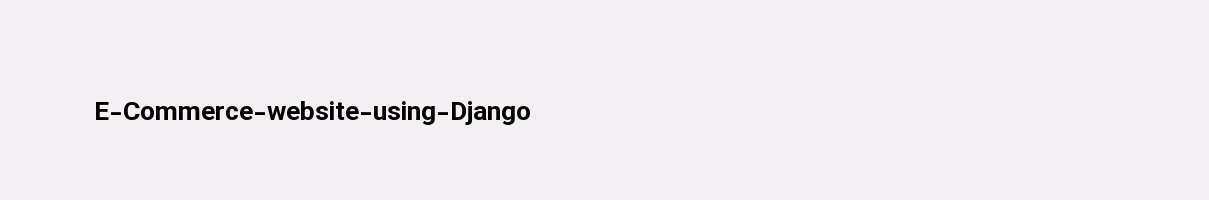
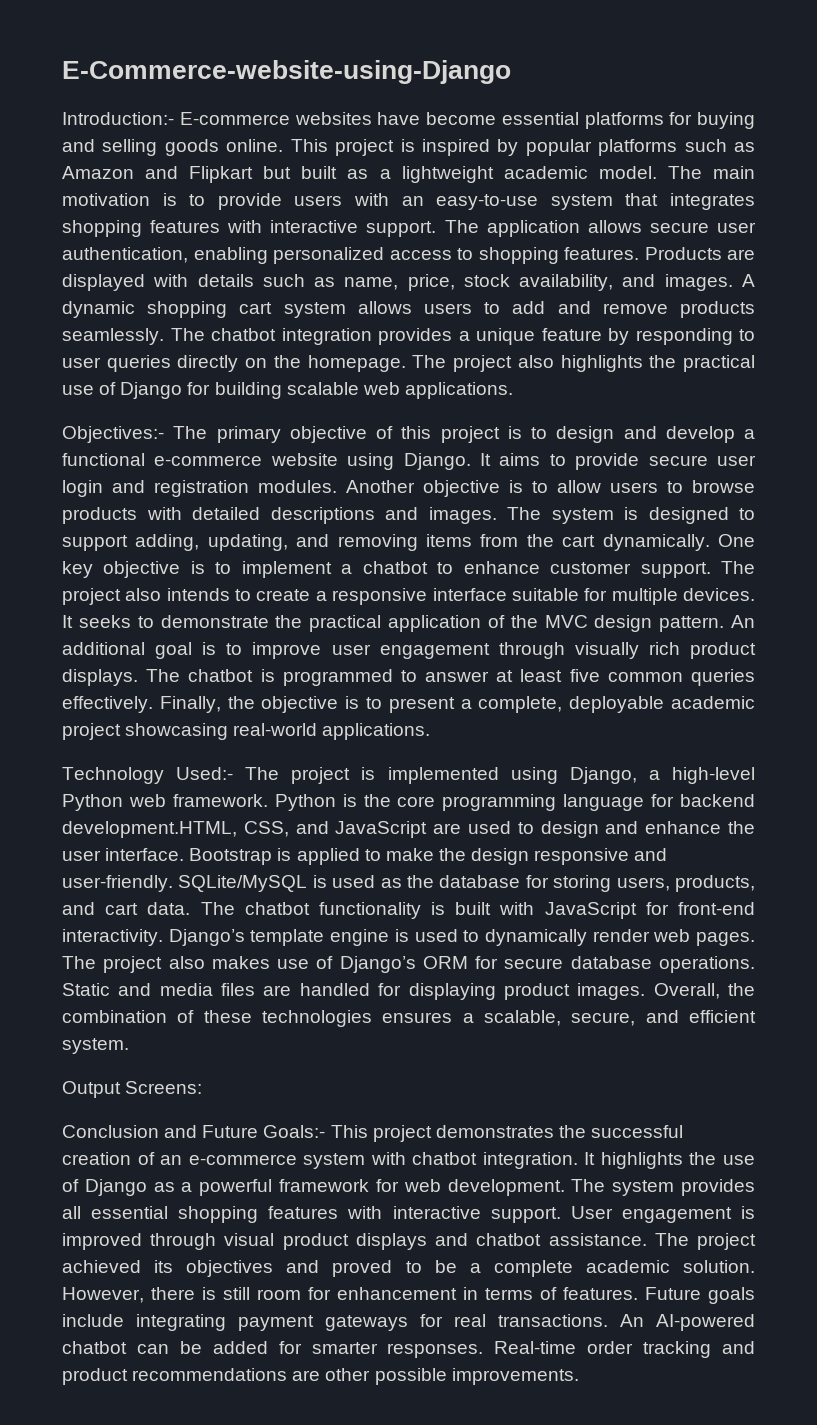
+ Introduction:- E-commerce websites have become essential platforms for buying and selling goods online. This project is inspired by popular platforms such as Amazon and Flipkart but built as a lightweight academic model. The main motivation is to provide users with an easy-to-use system that integrates shopping features with interactive support. The application allows secure user authentication, enabling personalized access to shopping features. Products are displayed with details such as name, price, stock availability, and images. A dynamic shopping cart system allows users to add and remove products seamlessly. The chatbot integration provides a unique feature by responding to user queries directly on the homepage. The project also highlights the practical use of Django for building scalable web applications.
+ Objectives:- The primary objective of this project is to design and develop a functional e-commerce website using Django. It aims to provide secure user login and registration modules. Another objective is to allow users to browse products with detailed descriptions and images. The system is designed to support adding, updating, and removing items from the cart dynamically. One key objective is to implement a chatbot to enhance customer support. The project also intends to create a responsive interface suitable for multiple devices. It seeks to demonstrate the practical application of the MVC design pattern. An additional goal is to improve user engagement through visually rich product displays. The chatbot is programmed to answer at least five common queries effectively. Finally, the objective is to present a complete, deployable academic project showcasing real-world applications.
+ Technology Used:- The project is implemented using Django, a high-level Python web framework. Python is the core programming language for backend development.HTML, CSS, and JavaScript are used to design and enhance the user interface. Bootstrap is applied to make the design responsive and user-friendly. SQLite/MySQL is used as the database for storing users, products, and cart data. The chatbot functionality is built with JavaScript for front-end interactivity. Django’s template engine is used to dynamically render web pages. The project also makes use of Django’s ORM for secure database operations. Static and media files are handled for displaying product images. Overall, the combination of these technologies ensures a scalable, secure, and efficient system.
+ Output Screens:
+ Conclusion and Future Goals:- This project demonstrates the successful creation of an e-commerce system with chatbot integration. It highlights the use of Django as a powerful framework for web development. The system provides all essential shopping features with interactive support. User engagement is improved through visual product displays and chatbot assistance. The project achieved its objectives and proved to be a complete academic solution. However, there is still room for enhancement in terms of features. Future goals include integrating payment gateways for real transactions. An AI-powered chatbot can be added for smarter responses. Real-time order tracking and product recommendations are other possible improvements.

